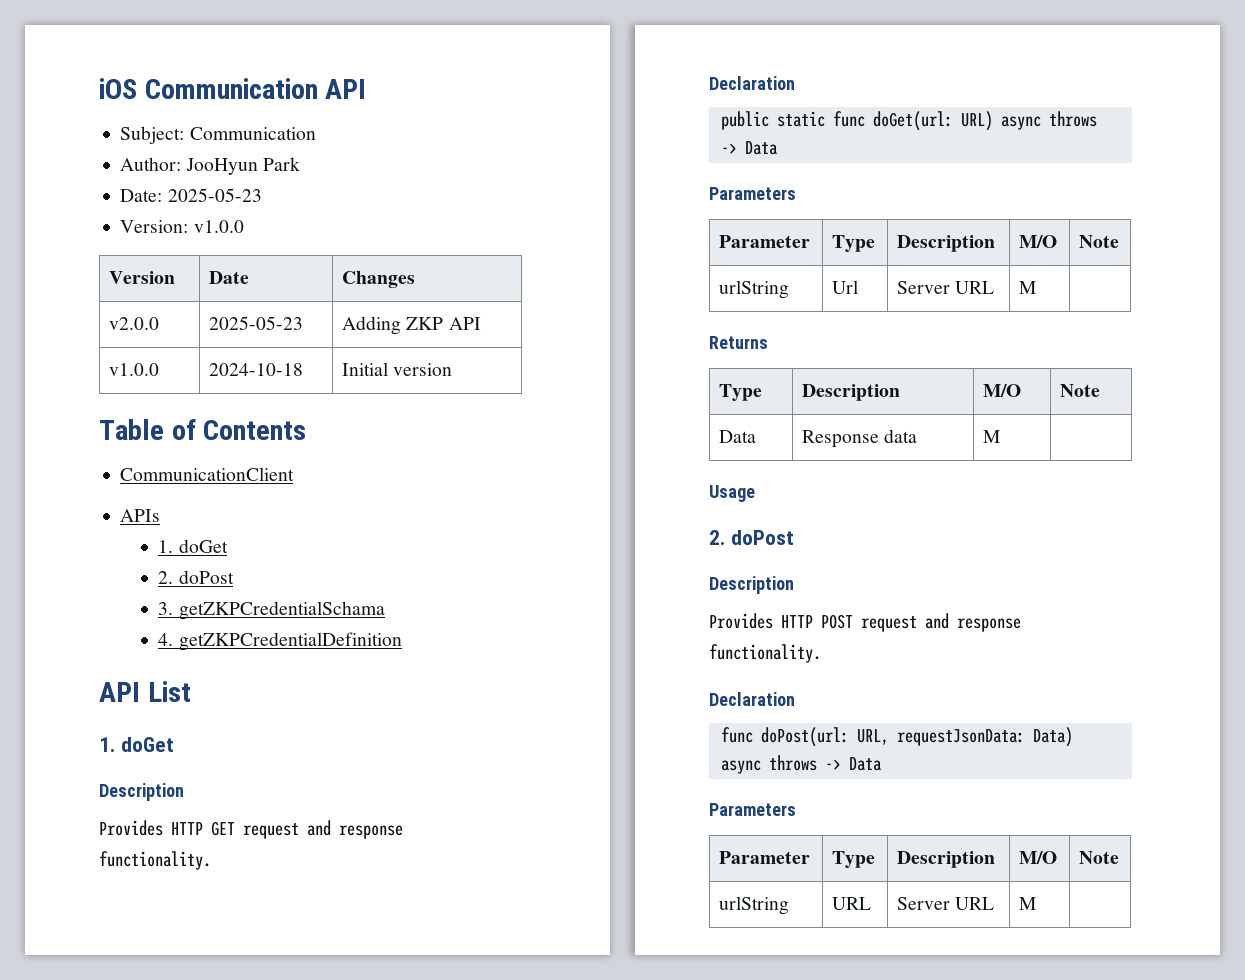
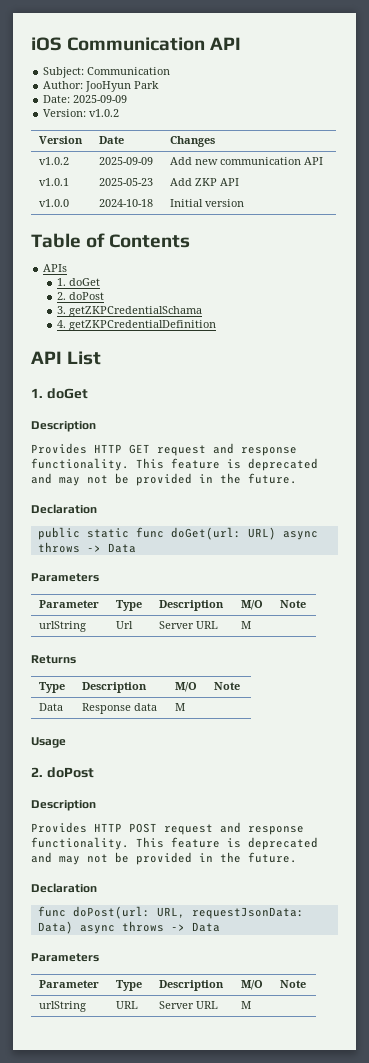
- Date: 2025-05-23
+ Date: 2025-09-09
- Version: v1.0.0
+ Version: v1.0.2
- v2.0.0 | 2025-05-23 | Adding ZKP API
+ v1.0.2 | 2025-09-09 | Add new communication API
+ v1.0.1 | 2025-05-23 | Add ZKP API
- CommunicationClient
- Provides HTTP GET request and response functionality.
+ Provides HTTP GET request and response functionality. This feature is deprecated and may not be provided in the future.
- Provides HTTP POST request and response functionality.
+ Provides HTTP POST request and response functionality. This feature is deprecated and may not be provided in the future.

